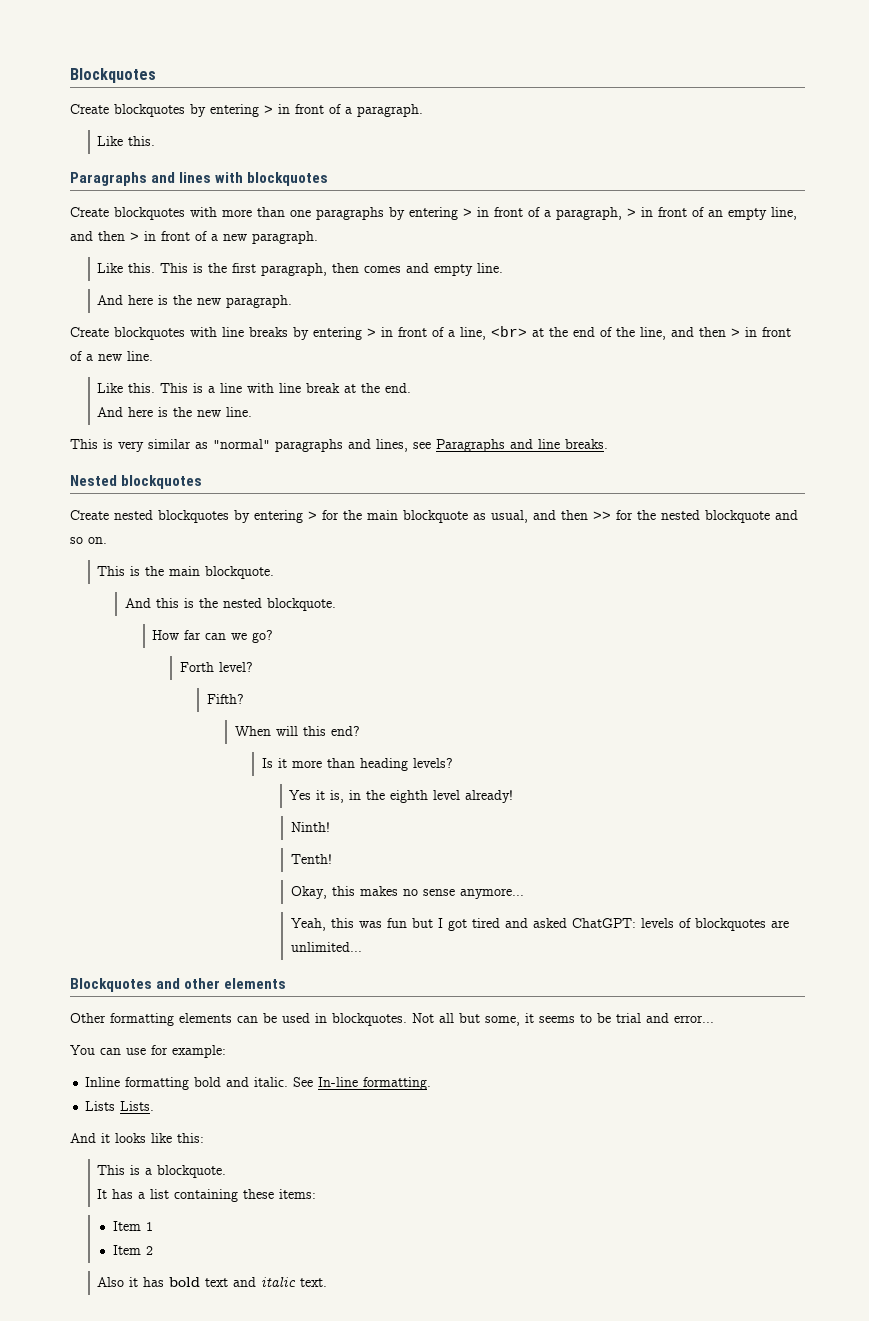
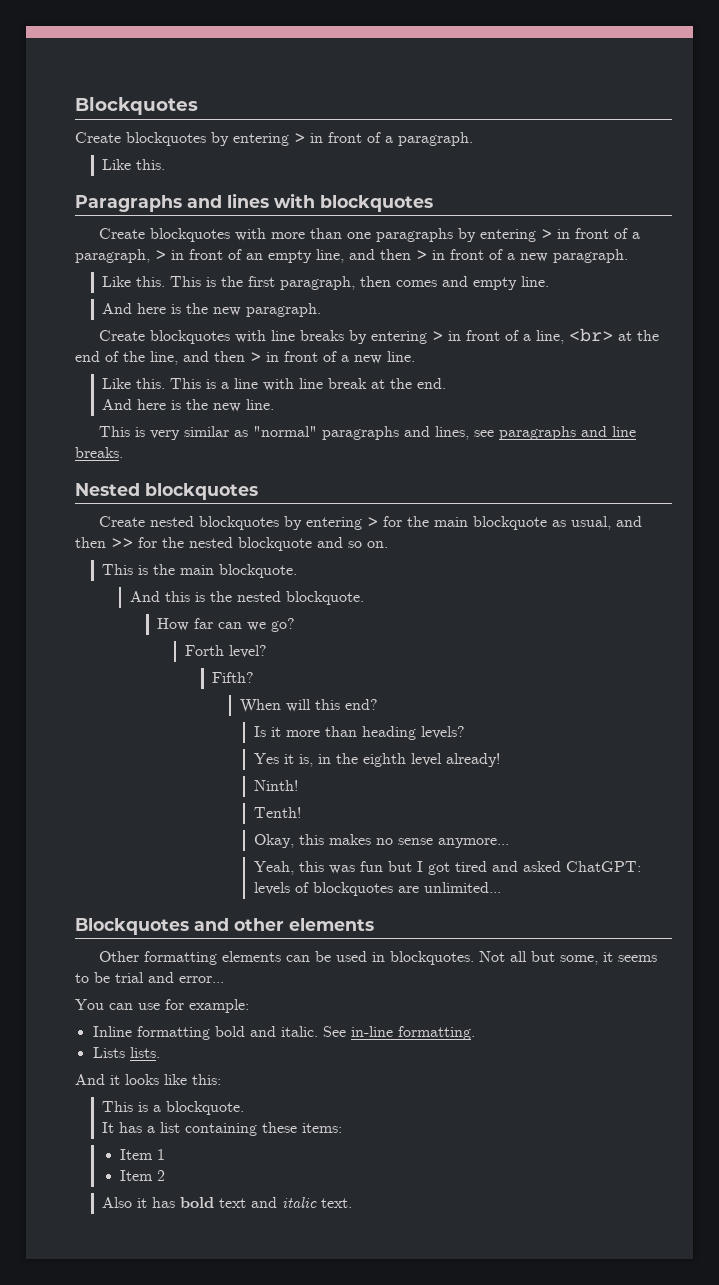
- This is very similar as "normal" paragraphs and lines, see Paragraphs and line breaks.
+ This is very similar as "normal" paragraphs and lines, see paragraphs and line breaks.
- See In-line formatting.
+ See in-line formatting.
- Lists Lists.
+ Lists lists.

